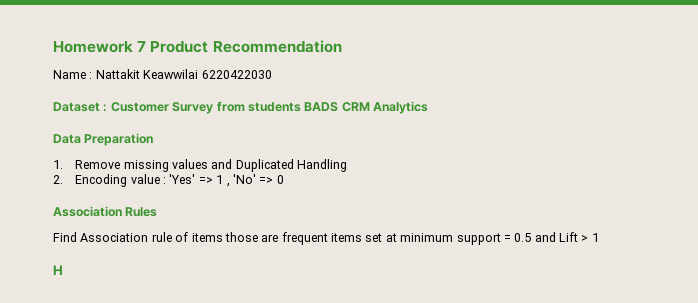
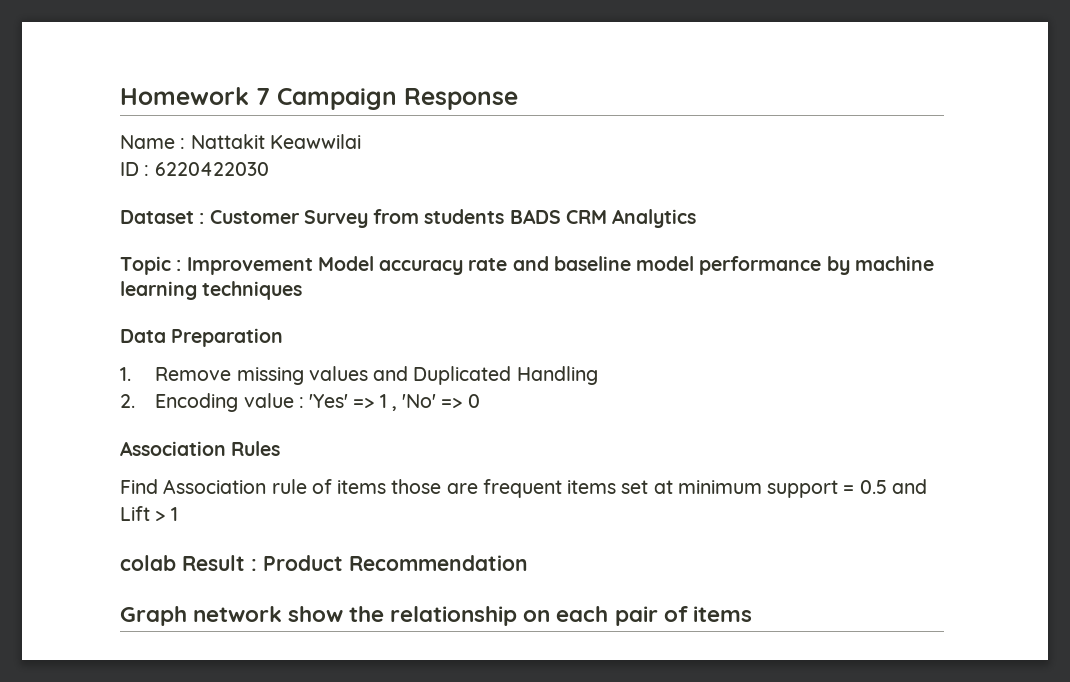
- Homework 7 Product Recommendation
+ Homework 7 Campaign Response
- Name : Nattakit Keawwilai 6220422030
+ Name : Nattakit Keawwilai
+ ID : 6220422030
+ Topic : Improvement Model accuracy rate and baseline model performance by machine learning techniques
- H
+ colab Result : Product Recommendation
+ Graph network show the relationship on each pair of items

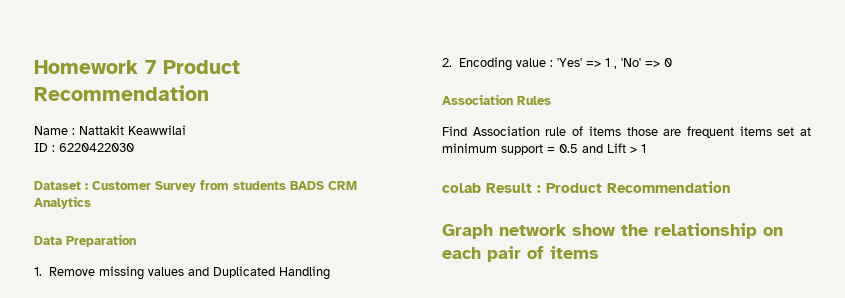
- Homework 7 Campaign Response
+ Homework 7 Product Recommendation
- Topic : Improvement Model accuracy rate and baseline model performance by machine learning techniques

